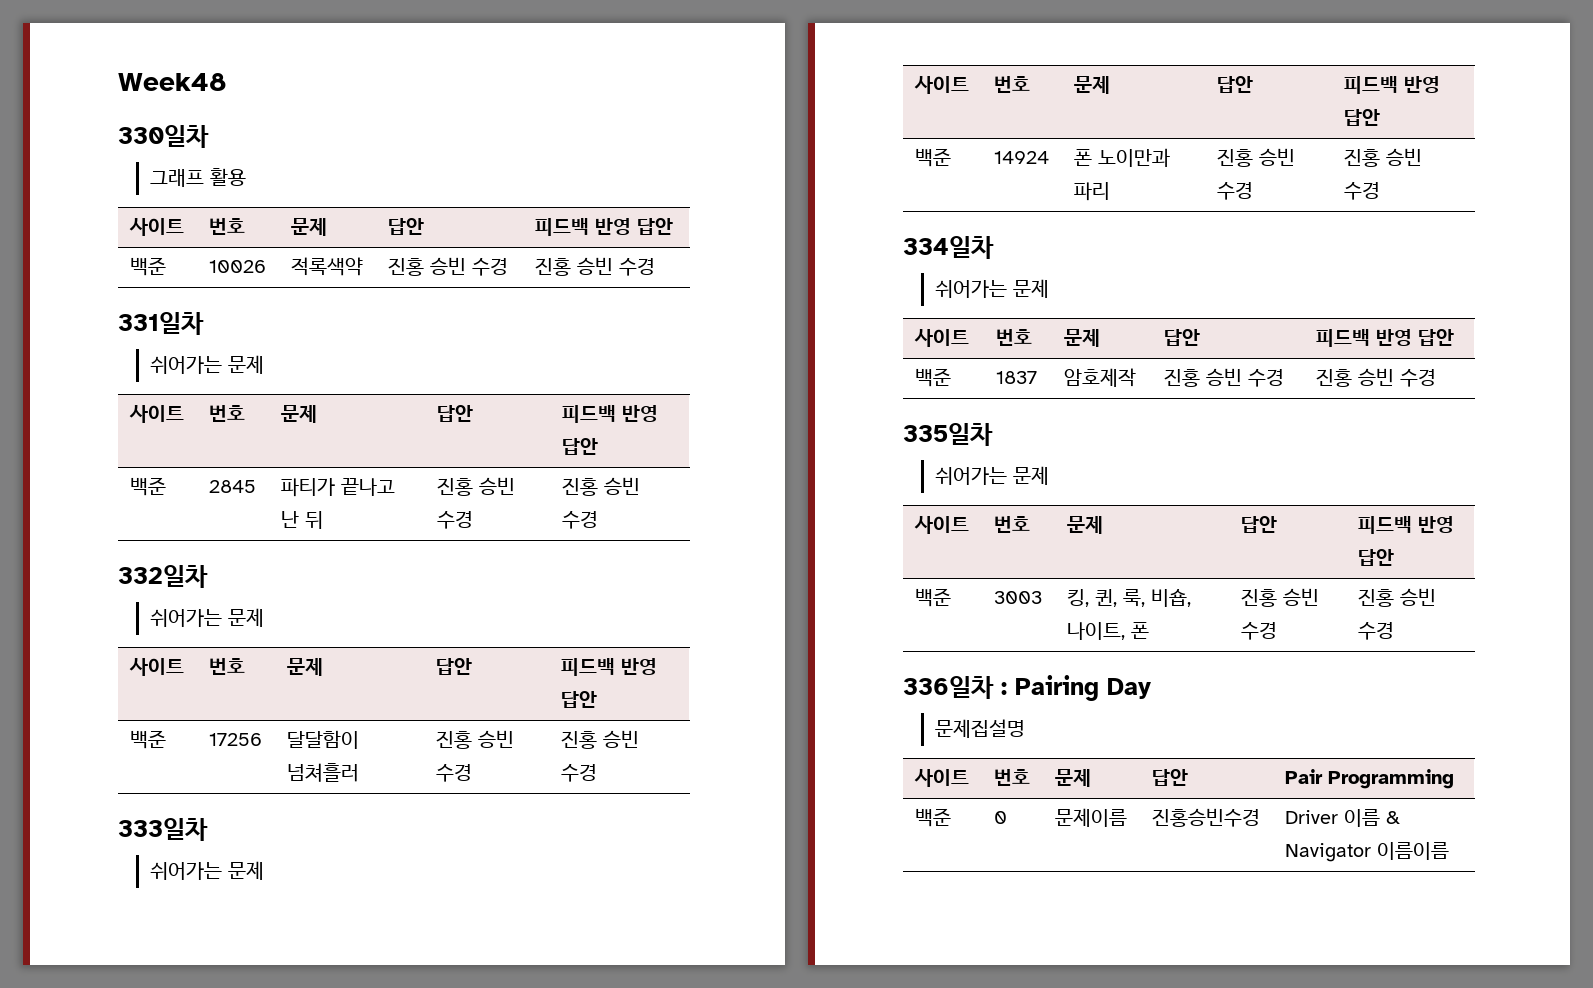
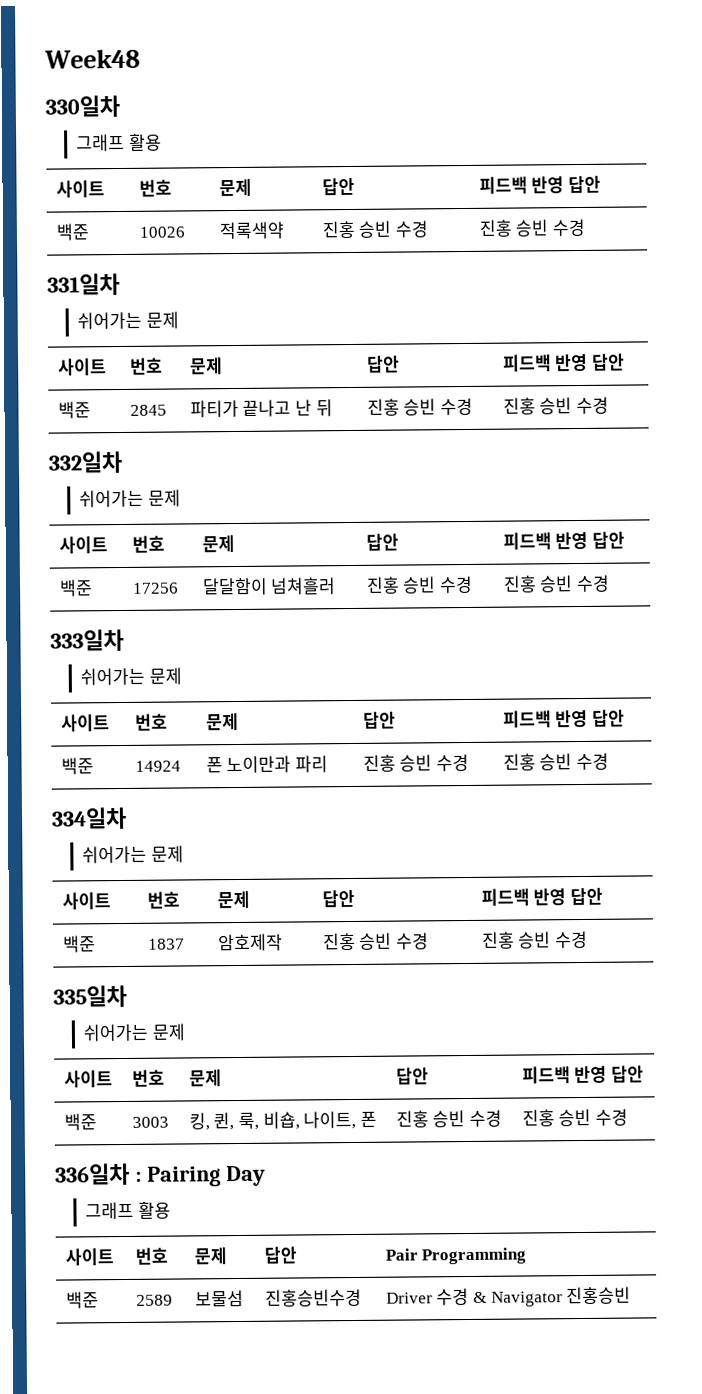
  336일차 : Pairing Day
- 문제집설명
+ 그래프 활용
- 백준 | 0 | 문제이름 | 진홍승빈수경 | Driver 이름 & Navigator 이름이름
+ 백준 | 2589 | 보물섬 | 진홍승빈수경 | Driver 수경 & Navigator 진홍승빈

